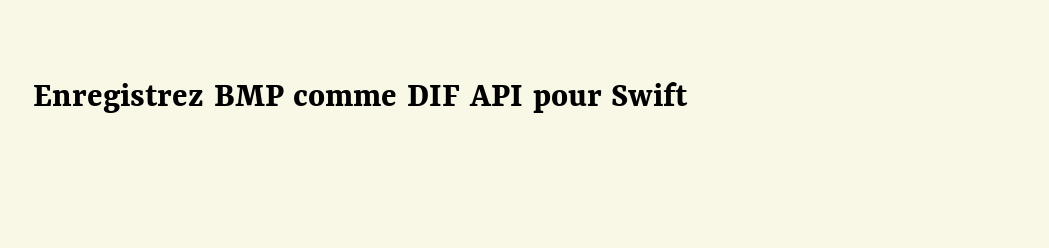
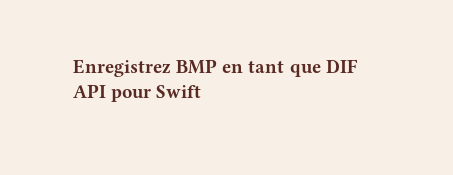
- Enregistrez BMP comme DIF API pour Swift
+ Enregistrez BMP en tant que DIF API pour Swift

